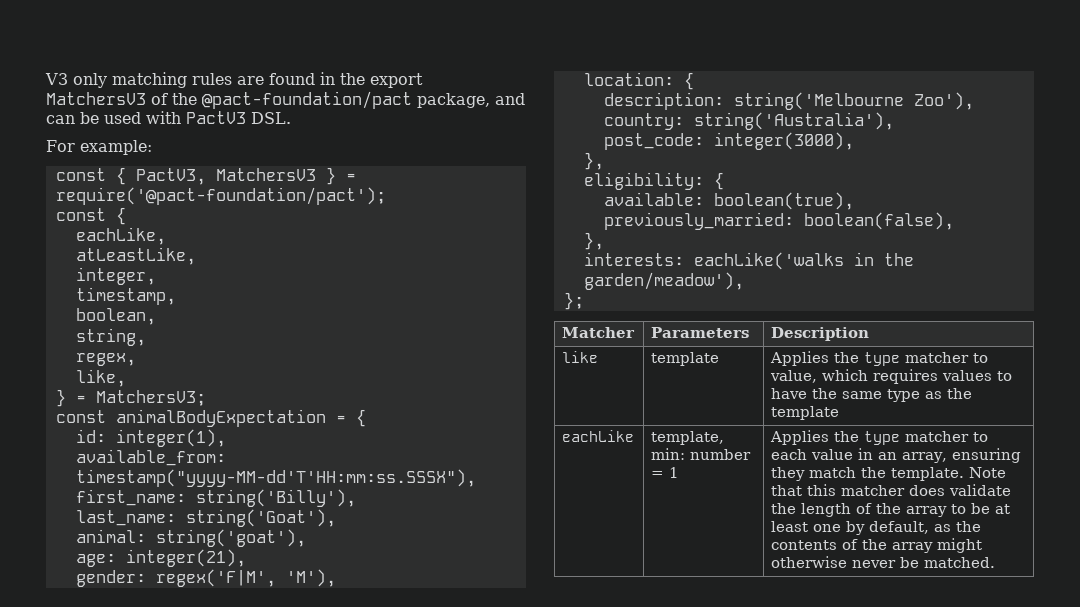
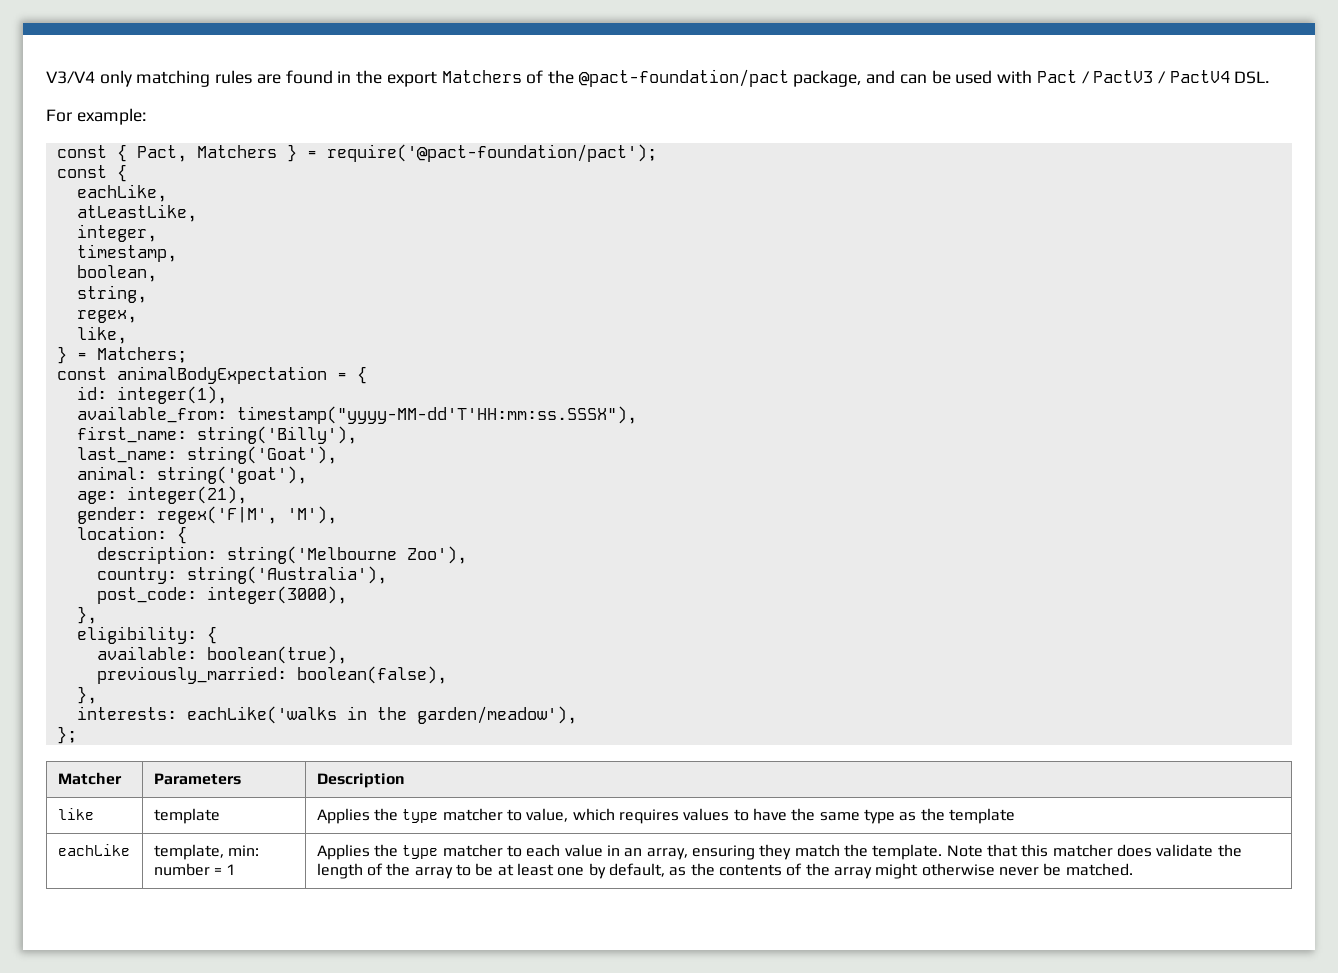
- V3 only matching rules are found in the export MatchersV3 of the @pact-foundation/pact package, and can be used with PactV3 DSL.
+ V3/V4 only matching rules are found in the export Matchers of the @pact-foundation/pact package, and can be used with Pact / PactV3 / PactV4 DSL.
- const { PactV3, MatchersV3 } = require('@pact-foundation/pact');
+ const { Pact, Matchers } = require('@pact-foundation/pact');
- } = MatchersV3;
+ } = Matchers;

